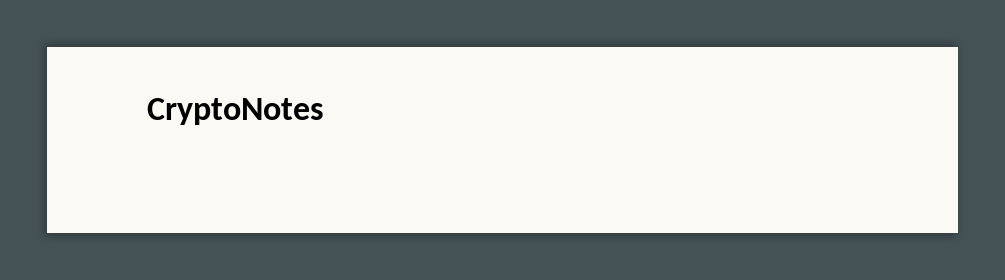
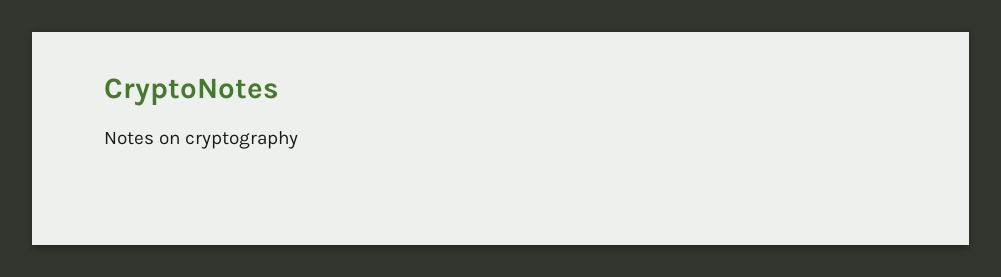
+ Notes on cryptography

